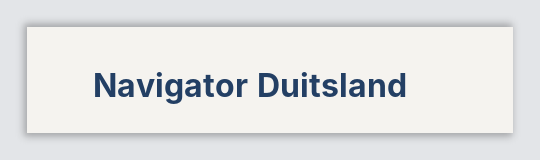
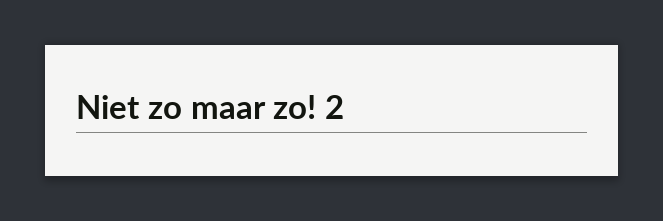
- Navigator Duitsland
+ Niet zo maar zo! 2

